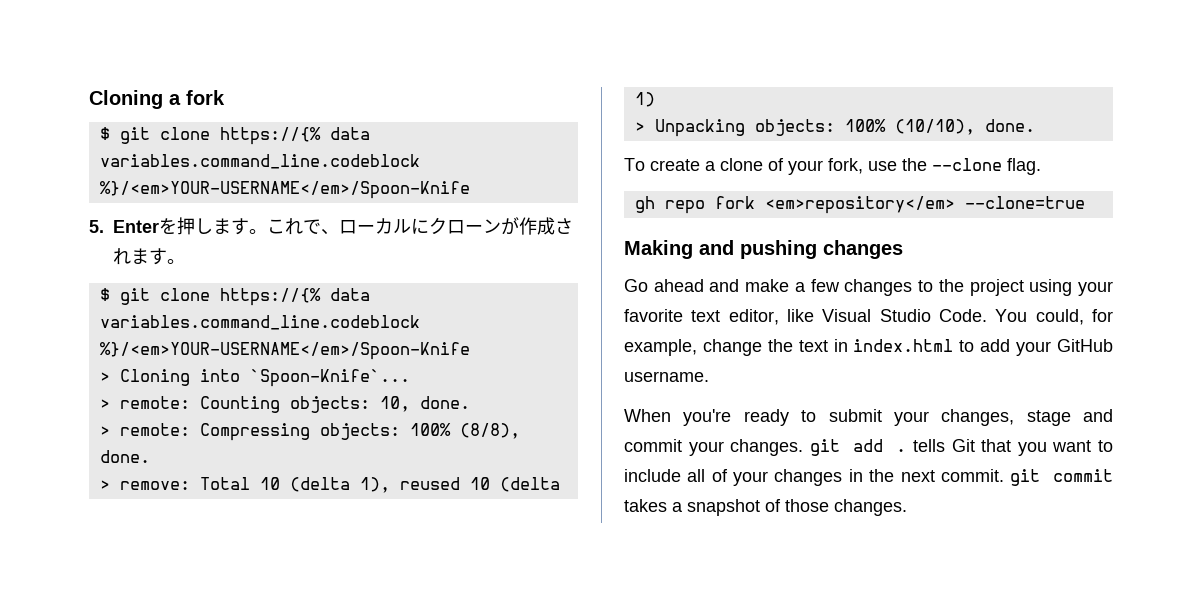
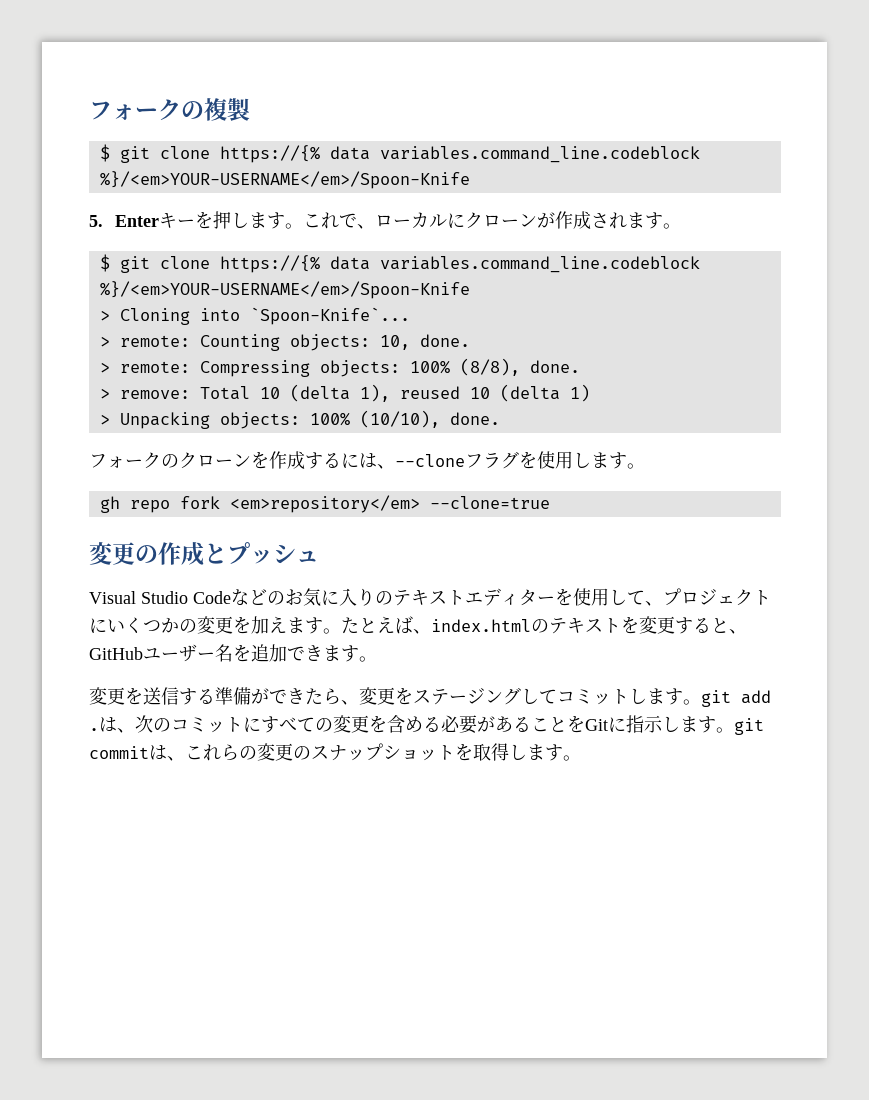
- Cloning a fork
+ フォークの複製
- 5. Enterを押します。
+ 5. Enterキーを押します。
- To create a clone of your fork, use the --clone flag.
+ フォークのクローンを作成するには、--cloneフラグを使用します。
- Making and pushing changes
- Go ahead and make a few changes to the project using your favorite text editor, like Visual Studio Code. You could, for example, change the text in index.html to add your GitHub username.
- When you're ready to submit your changes, stage and commit your changes. git add . tells Git that you want to include all of your changes in the next commit. git commit takes a snapshot of those changes.
+ 変更の作成とプッシュ
+ Visual Studio Codeなどのお気に入りのテキストエディターを使用して、プロジェクトにいくつかの変更を加えます。たとえば、index.htmlのテキストを変更すると、GitHubユーザー名を追加できます。
+ 変更を送信する準備ができたら、変更をステージングしてコミットします。git add .は、次のコミットにすべての変更を含める必要があることをGitに指示します。git commitは、これらの変更のスナップショットを取得します。

